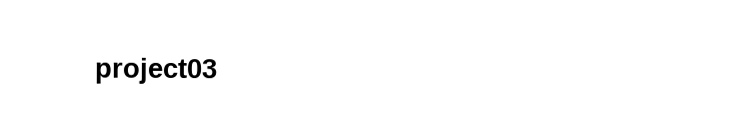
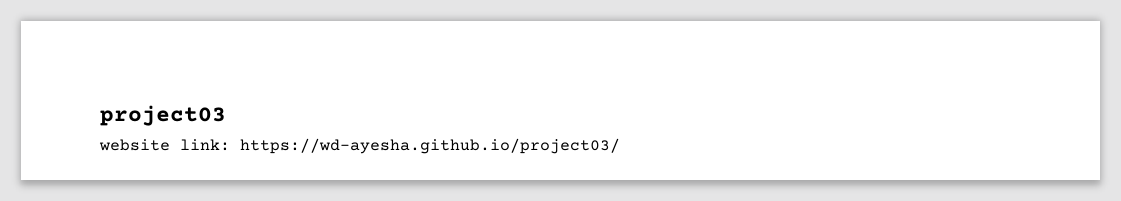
+ website link: https://wd-ayesha.github.io/project03/

